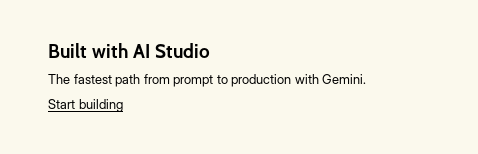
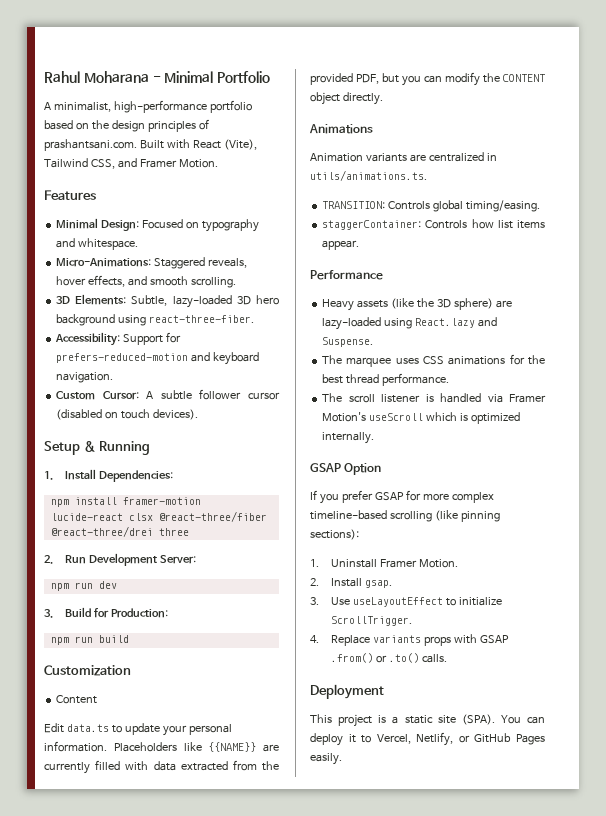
- Built with AI Studio
- The fastest path from prompt to production with Gemini.
- Start building
+ Rahul Moharana - Minimal Portfolio
+ A minimalist, high-performance portfolio based on the design principles of prashantsani.com. Built with React (Vite), Tailwind CSS, and Framer Motion.
+ Features
+ Minimal Design: Focused on typography and whitespace.
+ Micro-Animations: Staggered reveals, hover effects, and smooth scrolling.
+ 3D Elements: Subtle, lazy-loaded 3D hero background using react-three-fiber.
+ Accessibility: Support for prefers-reduced-motion and keyboard navigation.
+ Custom Cursor: A subtle follower cursor (disabled on touch devices).
+ Setup & Running
+ 1. Install Dependencies:
+ npm install framer-motion lucide-react clsx @react-three/fiber @react-three/drei three
+ 2. Run Development Server:
+ npm run dev
+ 3. Build for Production:
+ npm run build
+ Customization
+ Content
+ Edit data.ts to update your personal information. Placeholders like {{NAME}} are currently filled with data extracted from the provided PDF, but you can modify the CONTENT object directly.
+ Animations
+ Animation variants are centralized in utils/animations.ts.
+ TRANSITION: Controls global timing/easing.
+ staggerContainer: Controls how list items appear.
+ Performance
+ Heavy assets (like the 3D sphere) are lazy-loaded using React.lazy and Suspense.
+ The marquee uses CSS animations for the best thread performance.
+ The scroll listener is handled via Framer Motion's useScroll which is optimized internally.
+ GSAP Option
+ If you prefer GSAP for more complex timeline-based scrolling (like pinning sections):
+ 1. Uninstall Framer Motion.
+ 2. Install gsap.
+ 3. Use useLayoutEffect to initialize ScrollTrigger.
+ 4. Replace variants props with GSAP .from() or .to() calls.
+ Deployment
+ This project is a static site (SPA). You can deploy it to Vercel, Netlify, or GitHub Pages easily.

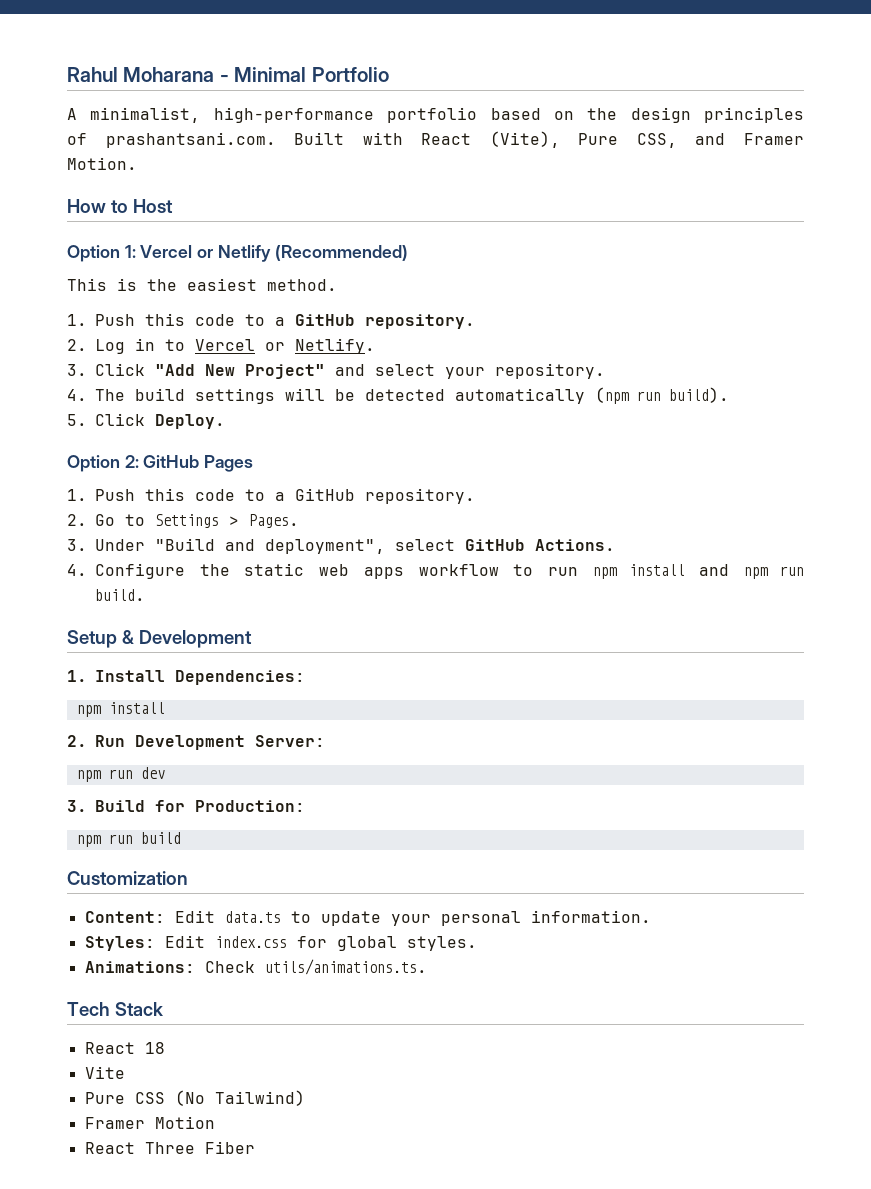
- A minimalist, high-performance portfolio based on the design principles of prashantsani.com. Built with React (Vite), Tailwind CSS, and Framer Motion.
+ A minimalist, high-performance portfolio based on the design principles of prashantsani.com. Built with React (Vite), Pure CSS, and Framer Motion.
- Features
- Minimal Design: Focused on typography and whitespace.
- Micro-Animations: Staggered reveals, hover effects, and smooth scrolling.
- 3D Elements: Subtle, lazy-loaded 3D hero background using react-three-fiber.
- Accessibility: Support for prefers-reduced-motion and keyboard navigation.
- Custom Cursor: A subtle follower cursor (disabled on touch devices).
+ How to Host
+ Option 1: Vercel or Netlify (Recommended)
+ This is the easiest method.
+ 1. Push this code to a GitHub repository.
+ 2. Log in to Vercel or Netlify.
+ 3. Click "Add New Project" and select your repository.
+ 4. The build settings will be detected automatically (npm run build).
+ 5. Click Deploy.
+ Option 2: GitHub Pages
+ 1. Push this code to a GitHub repository.
+ 2. Go to Settings > Pages.
+ 3. Under "Build and deployment", select GitHub Actions.
+ 4. Configure the static web apps workflow to run npm install and npm run build.
- Setup & Running
+ Setup & Development
  1. Install Dependencies:
- npm install framer-motion lucide-react clsx @react-three/fiber @react-three/drei three
+ npm install
- Content
- Edit data.ts to update your personal information. Placeholders like {{NAME}} are currently filled with data extracted from the provided PDF, but you can modify the CONTENT object directly.
- Animations
- Animation variants are centralized in utils/animations.ts.
- TRANSITION: Controls global timing/easing.
- staggerContainer: Controls how list items appear.
- Performance
- Heavy assets (like the 3D sphere) are lazy-loaded using React.lazy and Suspense.
- The marquee uses CSS animations for the best thread performance.
- The scroll listener is handled via Framer Motion's useScroll which is optimized internally.
- GSAP Option
- If you prefer GSAP for more complex timeline-based scrolling (like pinning sections):
- 1. Uninstall Framer Motion.
- 2. Install gsap.
- 3. Use useLayoutEffect to initialize ScrollTrigger.
- 4. Replace variants props with GSAP .from() or .to() calls.
- Deployment
- This project is a static site (SPA). You can deploy it to Vercel, Netlify, or GitHub Pages easily.
+ Content: Edit data.ts to update your personal information.
+ Styles: Edit index.css for global styles.
+ Animations: Check utils/animations.ts.
+ Tech Stack
+ React 18
+ Vite
+ Pure CSS (No Tailwind)
+ Framer Motion
+ React Three Fiber

